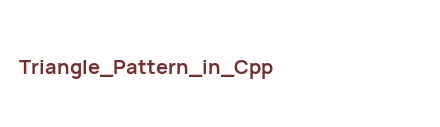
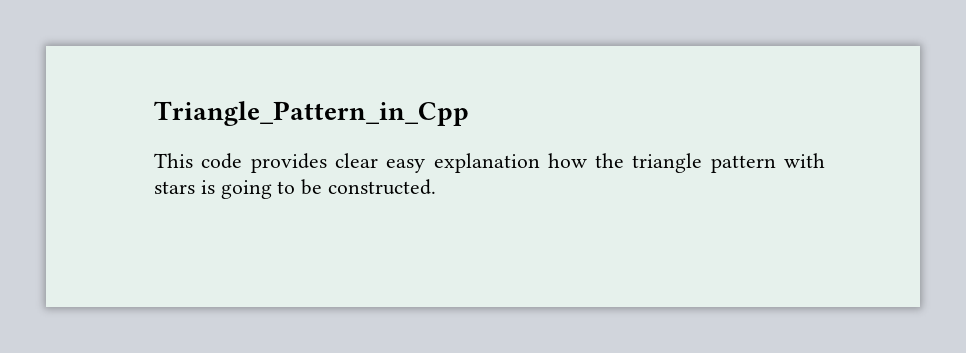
+ This code provides clear easy explanation how the triangle pattern with stars is going to be constructed.

